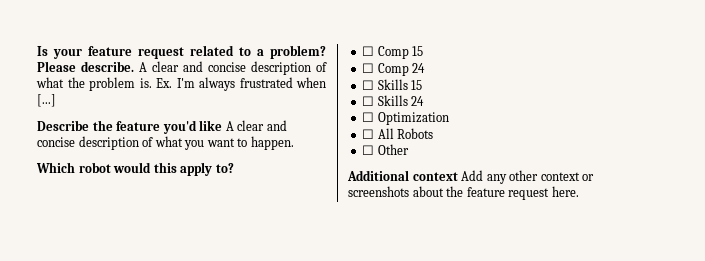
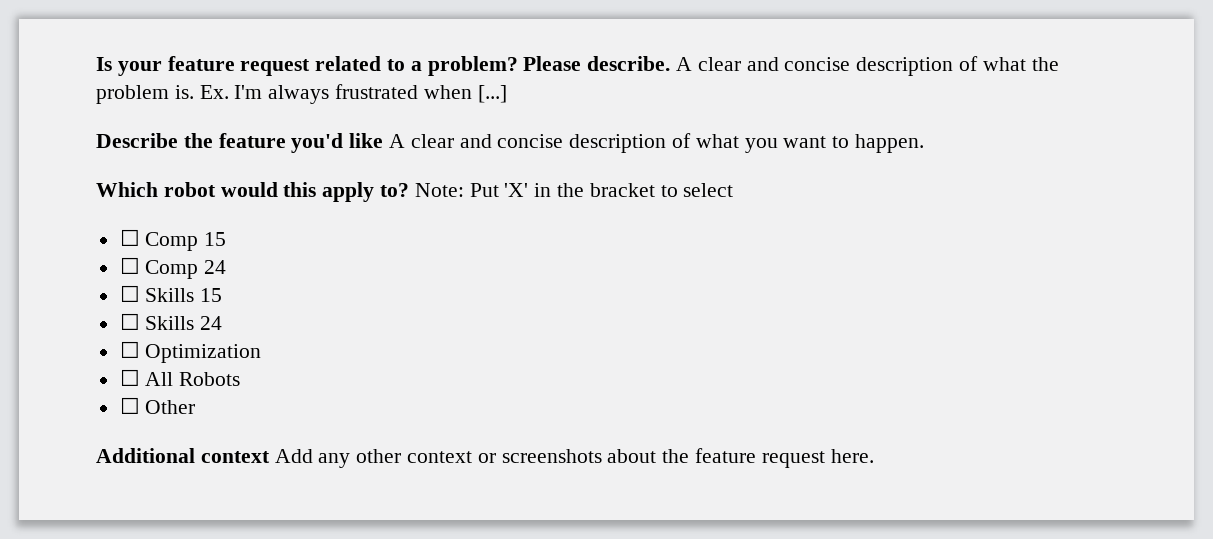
+ Note: Put 'X' in the bracket to select

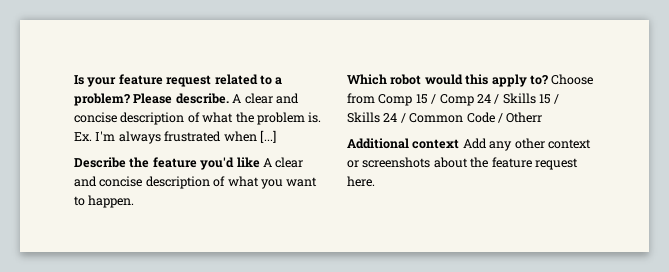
- Note: Put 'X' in the bracket to select
- ☐ Comp 15
- ☐ Comp 24
- ☐ Skills 15
- ☐ Skills 24
- ☐ Optimization
- ☐ All Robots
- ☐ Other
+ Choose from Comp 15 / Comp 24 / Skills 15 / Skills 24 / Common Code / Otherr

